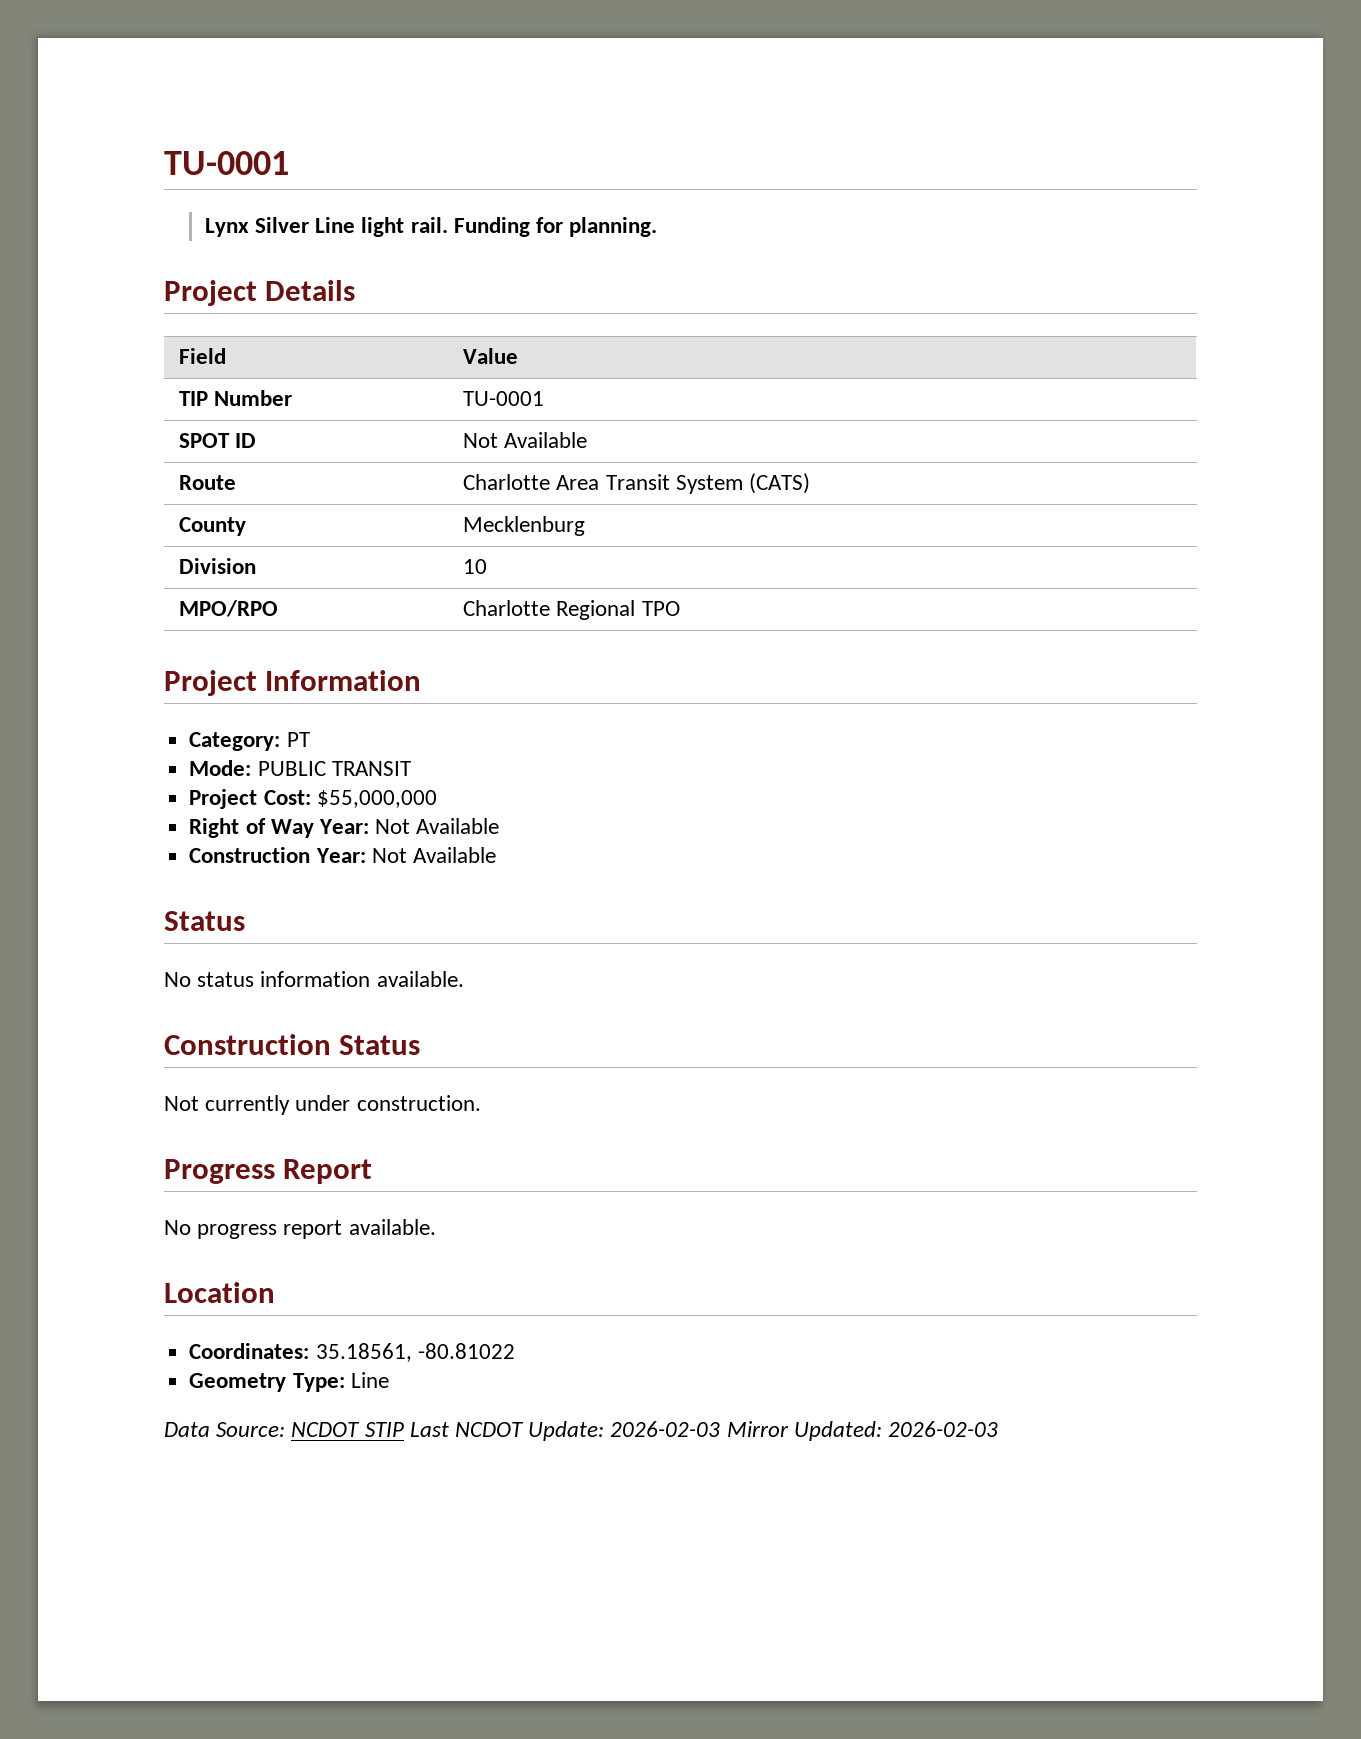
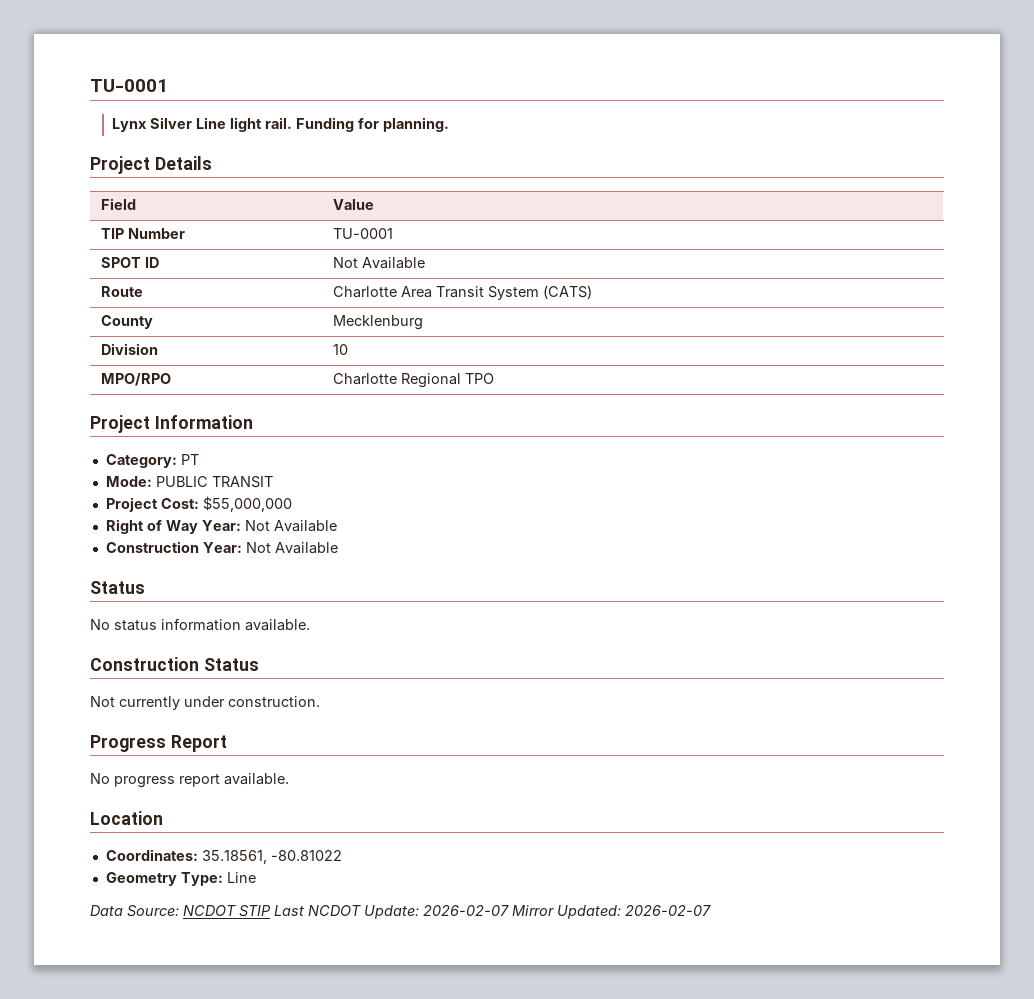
- Data Source: NCDOT STIP Last NCDOT Update: 2026-02-03 Mirror Updated: 2026-02-03
+ Data Source: NCDOT STIP Last NCDOT Update: 2026-02-07 Mirror Updated: 2026-02-07

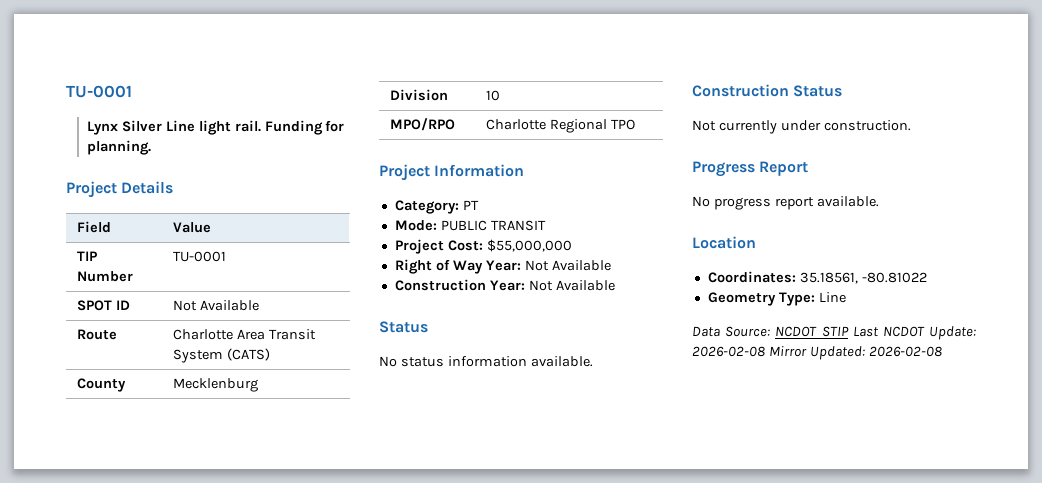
- Data Source: NCDOT STIP Last NCDOT Update: 2026-02-07 Mirror Updated: 2026-02-07
+ Data Source: NCDOT STIP Last NCDOT Update: 2026-02-08 Mirror Updated: 2026-02-08

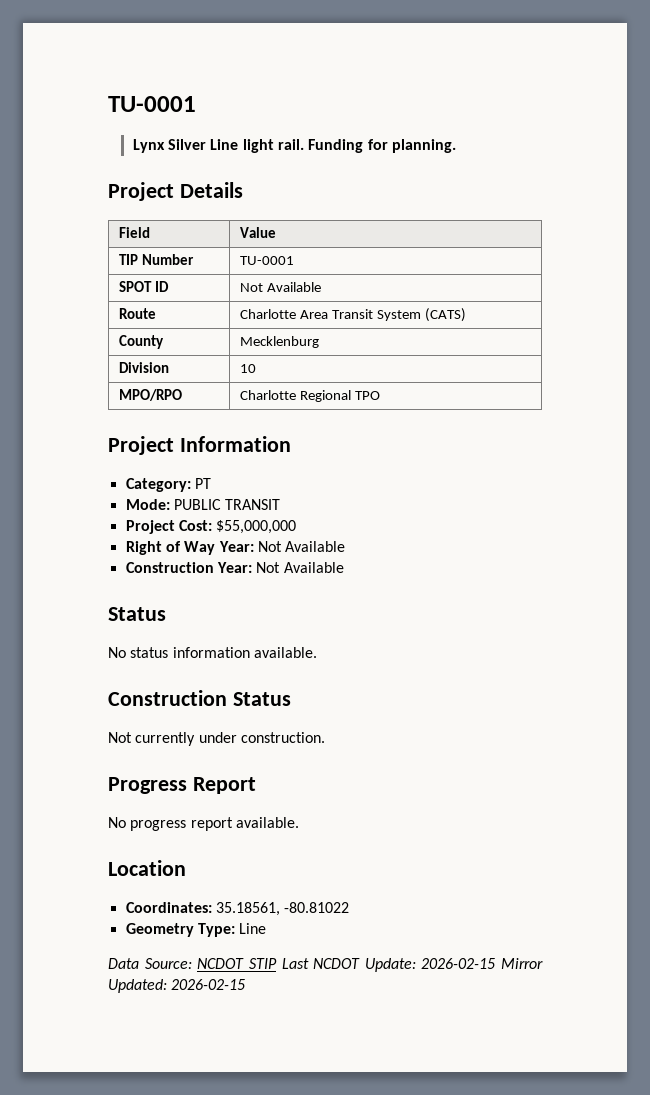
- Data Source: NCDOT STIP Last NCDOT Update: 2026-02-08 Mirror Updated: 2026-02-08
+ Data Source: NCDOT STIP Last NCDOT Update: 2026-02-15 Mirror Updated: 2026-02-15

